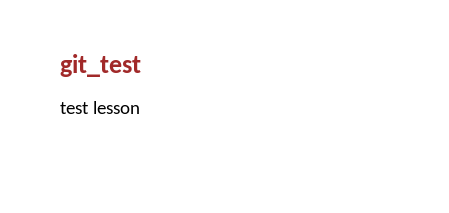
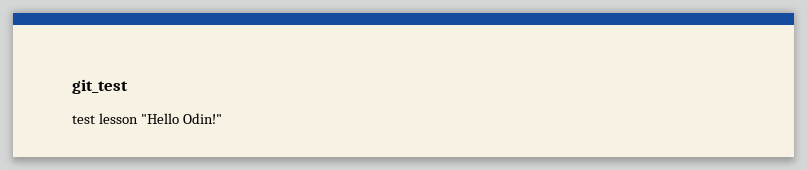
- test lesson
+ test lesson "Hello Odin!"

